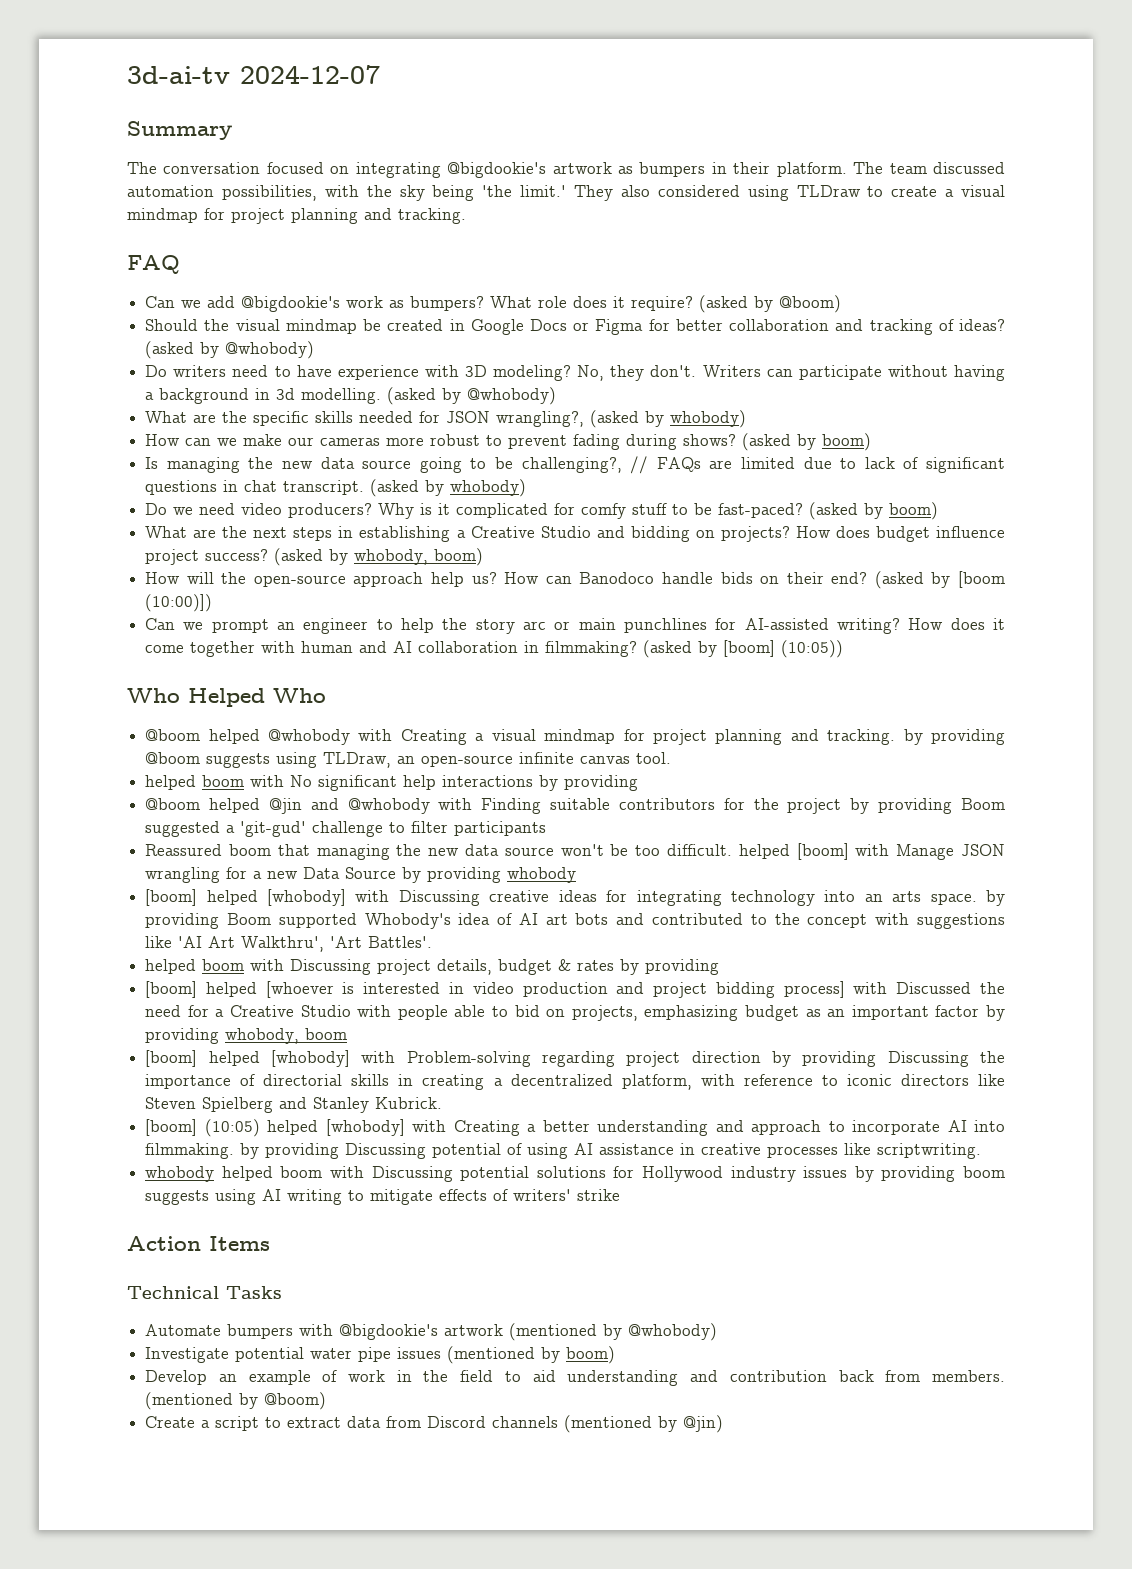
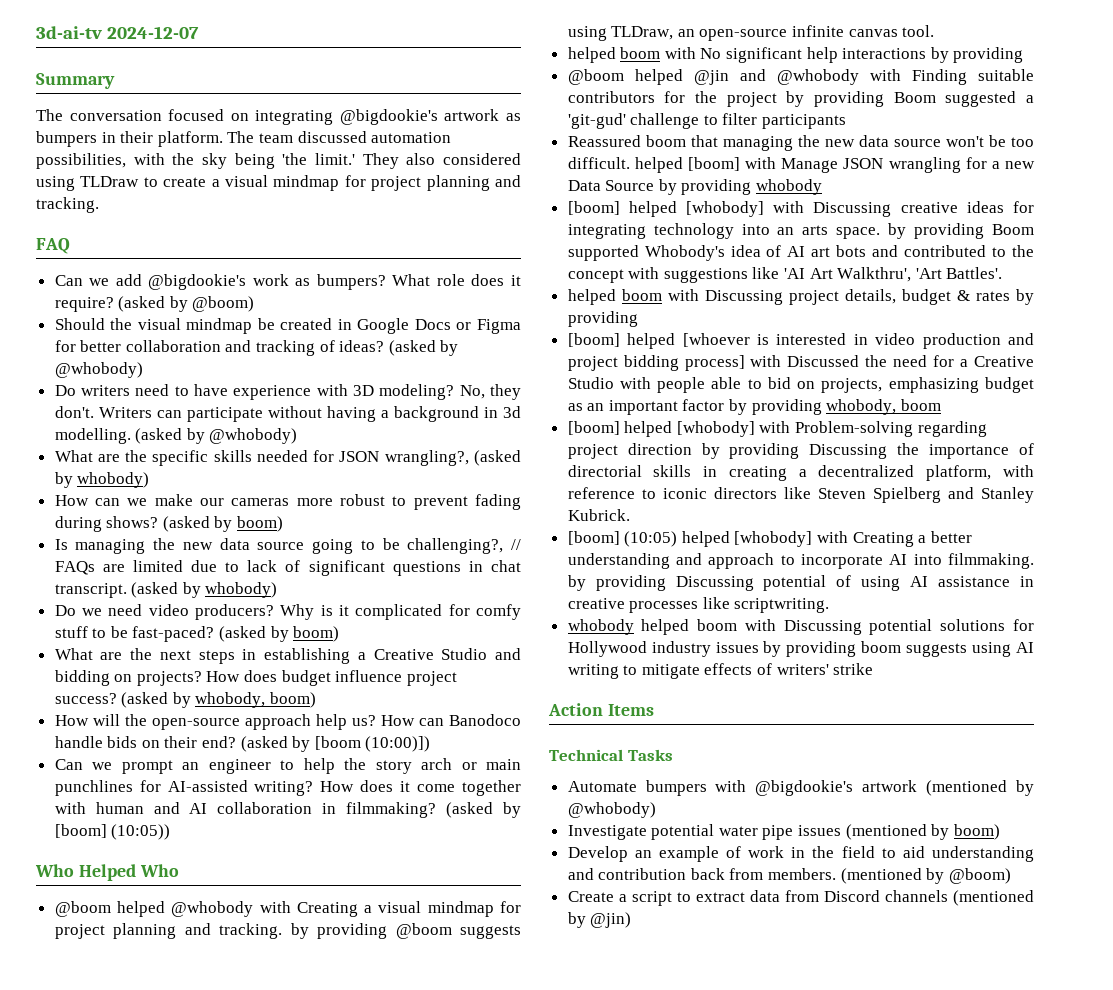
- Can we prompt an engineer to help the story arc or main punchlines for AI-assisted writing?
+ Can we prompt an engineer to help the story arch or main punchlines for AI-assisted writing?

